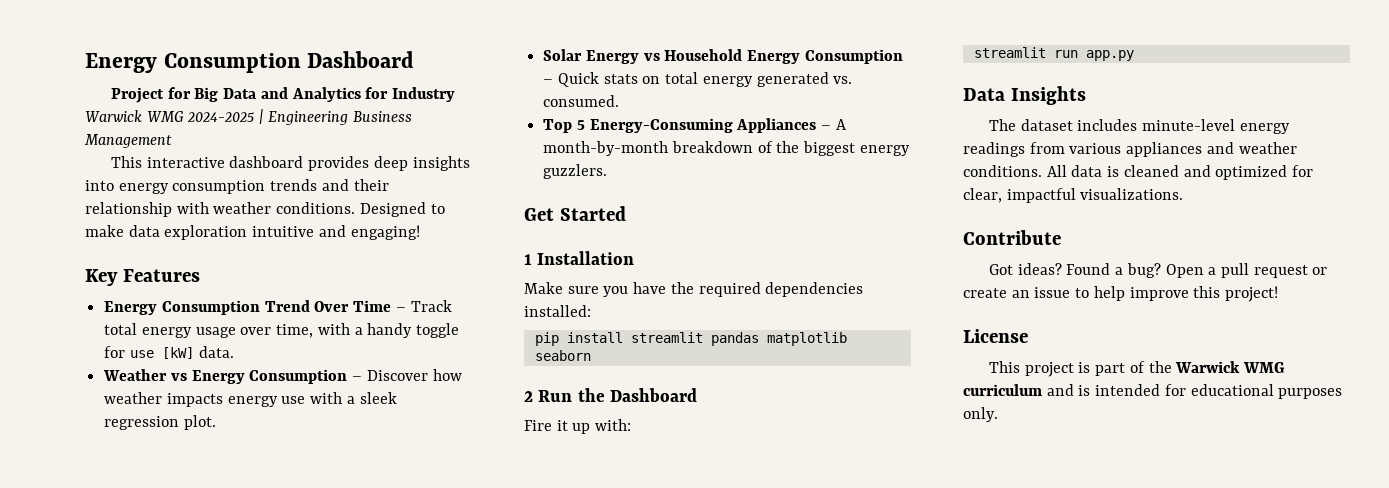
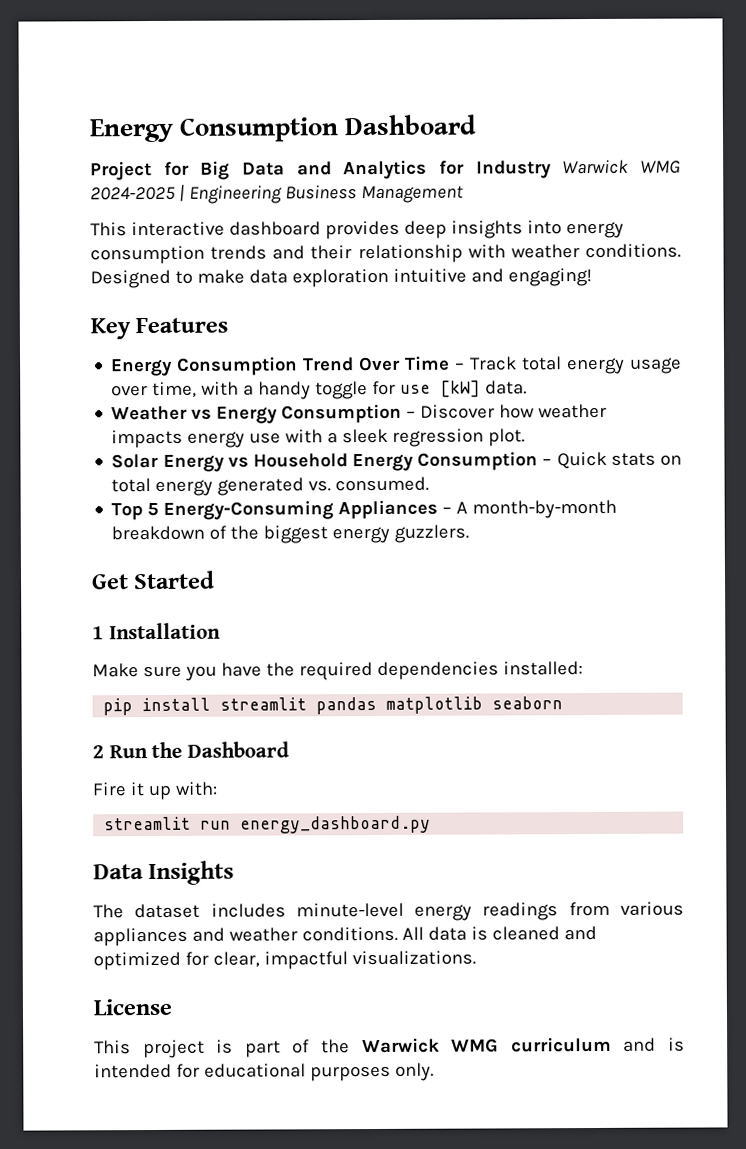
- streamlit run app.py
+ streamlit run energy_dashboard.py
- Contribute
- Got ideas? Found a bug? Open a pull request or create an issue to help improve this project!

